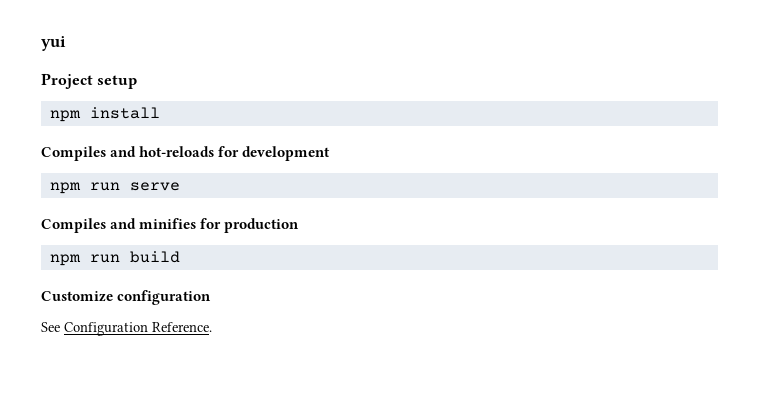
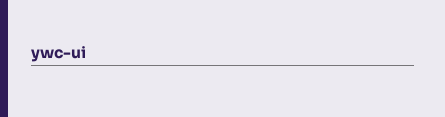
- yui
- Project setup
- npm install
- Compiles and hot-reloads for development
- npm run serve
- Compiles and minifies for production
- npm run build
- Customize configuration
- See Configuration Reference.
+ ywc-ui

